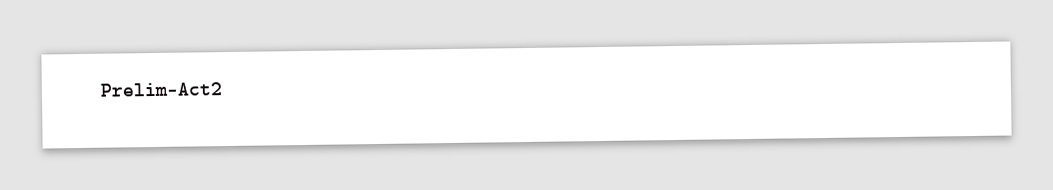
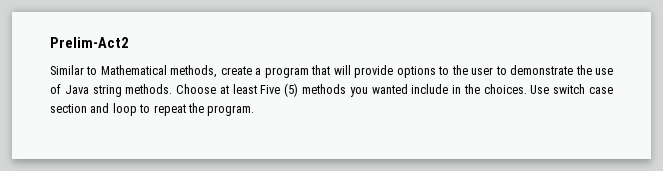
+ Similar to Mathematical methods, create a program that will provide options to the user to demonstrate the use of Java string methods. Choose at least Five (5) methods you wanted include in the choices. Use switch case section and loop to repeat the program.

